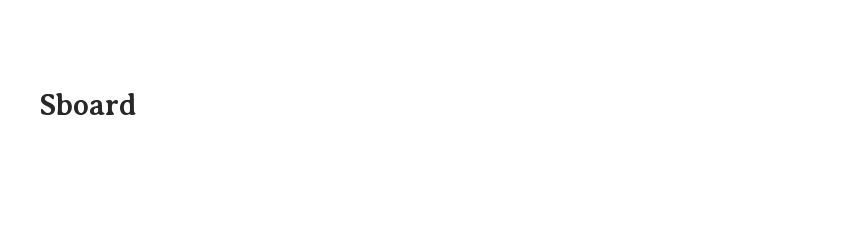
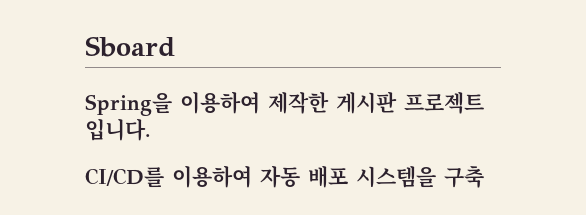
+ Spring을 이용하여 제작한 게시판 프로젝트 입니다.
+ CI/CD를 이용하여 자동 배포 시스템을 구축

